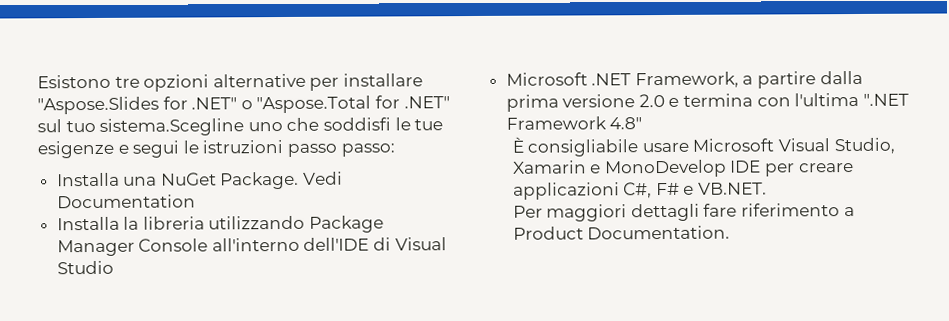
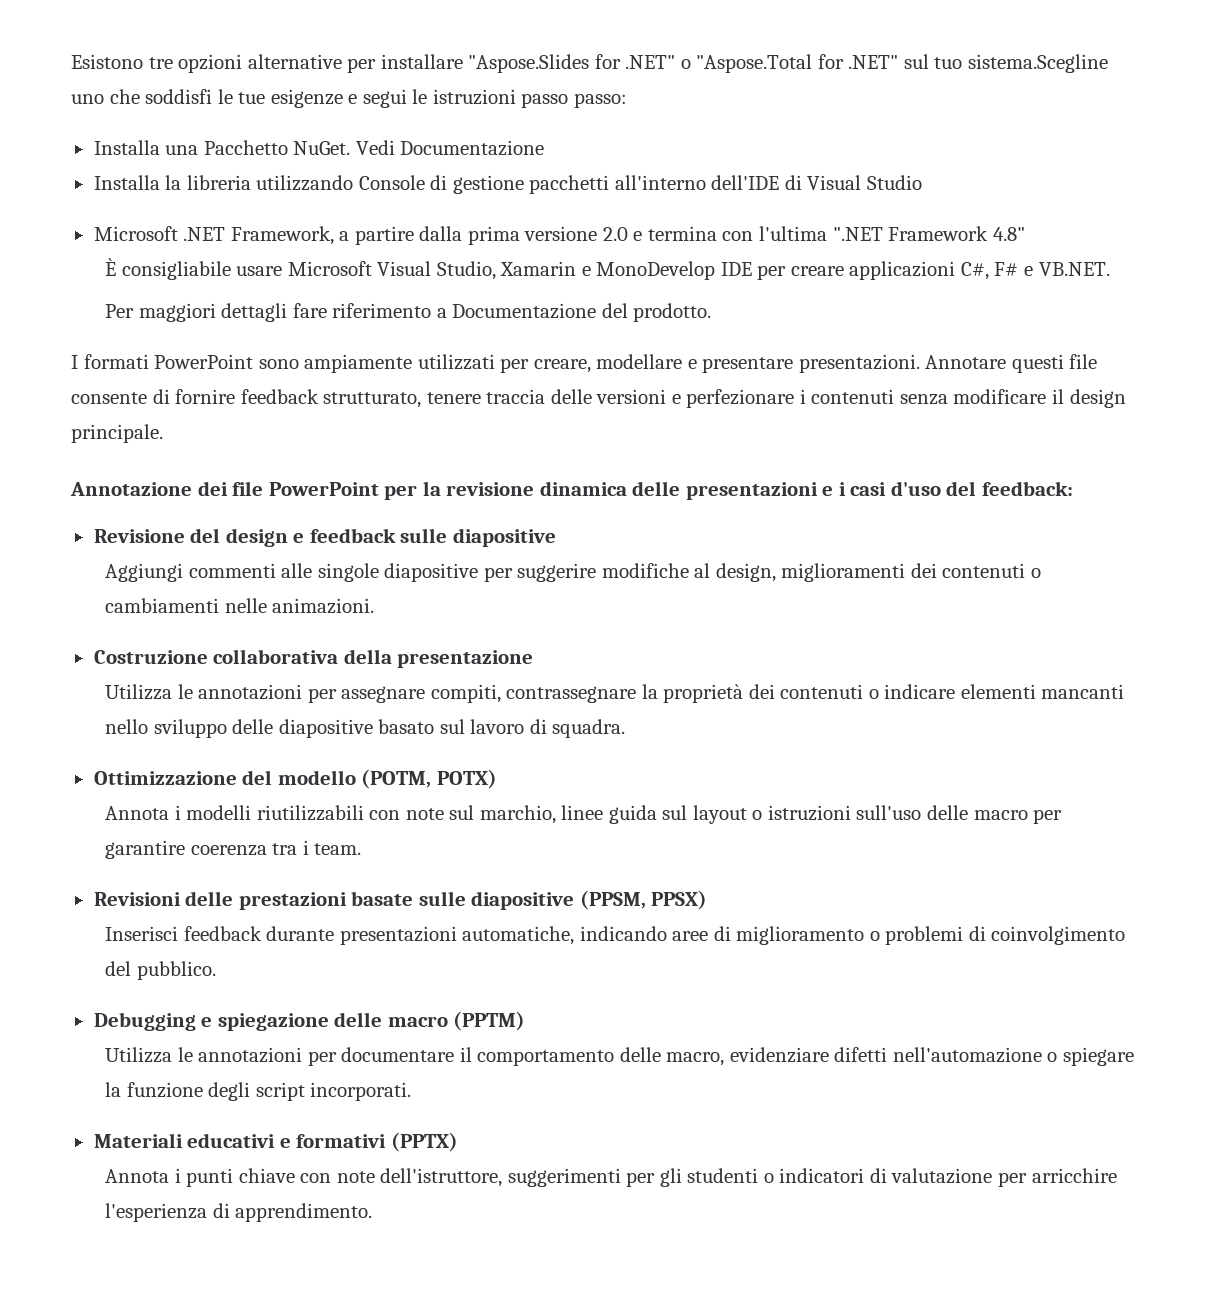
- Installa una NuGet Package. Vedi Documentation
+ Installa una Pacchetto NuGet. Vedi Documentazione
- Installa la libreria utilizzando Package Manager Console all'interno dell'IDE di Visual Studio
+ Installa la libreria utilizzando Console di gestione pacchetti all'interno dell'IDE di Visual Studio
- Per maggiori dettagli fare riferimento a Product Documentation.
+ Per maggiori dettagli fare riferimento a Documentazione del prodotto.
+ I formati PowerPoint sono ampiamente utilizzati per creare, modellare e presentare presentazioni. Annotare questi file consente di fornire feedback strutturato, tenere traccia delle versioni e perfezionare i contenuti senza modificare il design principale.
+ Annotazione dei file PowerPoint per la revisione dinamica delle presentazioni e i casi d'uso del feedback:
+ Revisione del design e feedback sulle diapositive
+ Aggiungi commenti alle singole diapositive per suggerire modifiche al design, miglioramenti dei contenuti o cambiamenti nelle animazioni.
+ Costruzione collaborativa della presentazione
+ Utilizza le annotazioni per assegnare compiti, contrassegnare la proprietà dei contenuti o indicare elementi mancanti nello sviluppo delle diapositive basato sul lavoro di squadra.
+ Ottimizzazione del modello (POTM, POTX)
+ Annota i modelli riutilizzabili con note sul marchio, linee guida sul layout o istruzioni sull'uso delle macro per garantire coerenza tra i team.
+ Revisioni delle prestazioni basate sulle diapositive (PPSM, PPSX)
+ Inserisci feedback durante presentazioni automatiche, indicando aree di miglioramento o problemi di coinvolgimento del pubblico.
+ Debugging e spiegazione delle macro (PPTM)
+ Utilizza le annotazioni per documentare il comportamento delle macro, evidenziare difetti nell'automazione o spiegare la funzione degli script incorporati.
+ Materiali educativi e formativi (PPTX)
+ Annota i punti chiave con note dell'istruttore, suggerimenti per gli studenti o indicatori di valutazione per arricchire l'esperienza di apprendimento.

